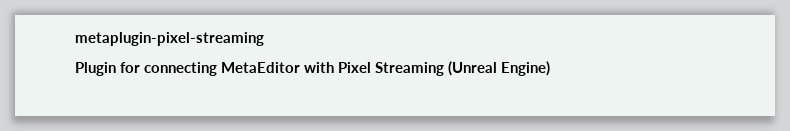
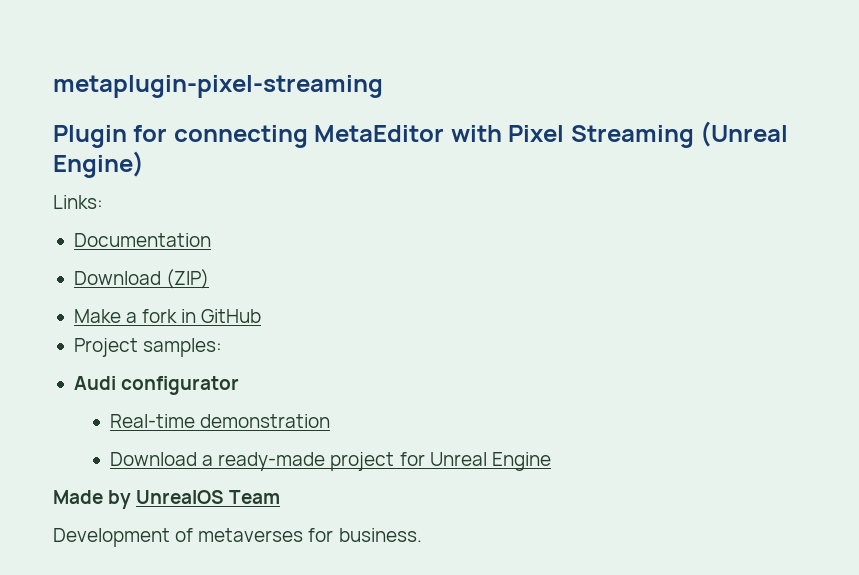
+ Links:
+ Documentation
+ Download (ZIP)
+ Make a fork in GitHub
+ Project samples:
+ Audi configurator
+ Real-time demonstration
+ Download a ready-made project for Unreal Engine
+ Made by UnrealOS Team
+ Development of metaverses for business.

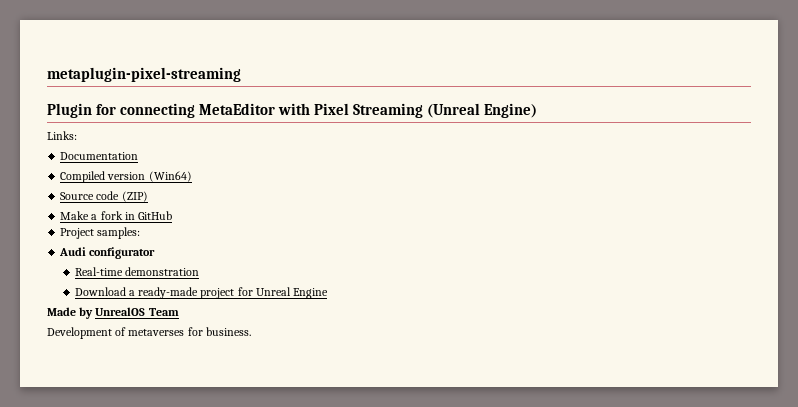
- Download (ZIP)
+ Compiled version (Win64)
+ Source code (ZIP)

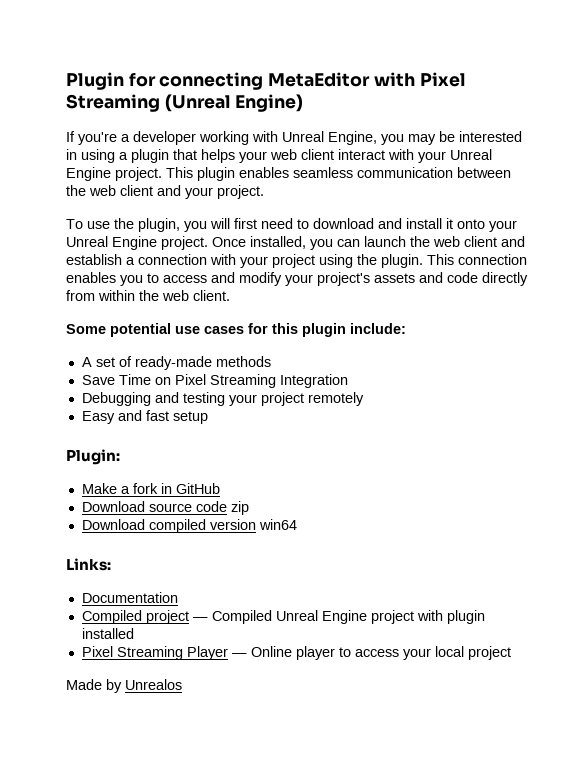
- metaplugin-pixel-streaming
- Links:
- Documentation
- Compiled version (Win64)
- Source code (ZIP)
+ If you're a developer working with Unreal Engine, you may be interested in using a plugin that helps your web client interact with your Unreal Engine project. This plugin enables seamless communication between the web client and your project.
+ To use the plugin, you will first need to download and install it onto your Unreal Engine project. Once installed, you can launch the web client and establish a connection with your project using the plugin. This connection enables you to access and modify your project's assets and code directly from within the web client.
+ Some potential use cases for this plugin include:
+ A set of ready-made methods
+ Save Time on Pixel Streaming Integration
+ Debugging and testing your project remotely
+ Easy and fast setup
+ Plugin:
- Project samples:
- Audi configurator
- Real-time demonstration
- Download a ready-made project for Unreal Engine
- Made by UnrealOS Team
- Development of metaverses for business.
+ Download source code zip
+ Download compiled version win64
+ Links:
+ Documentation
+ Compiled project — Compiled Unreal Engine project with plugin installed
+ Pixel Streaming Player — Online player to access your local project
+ Made by Unrealos

